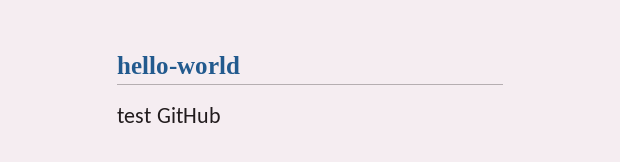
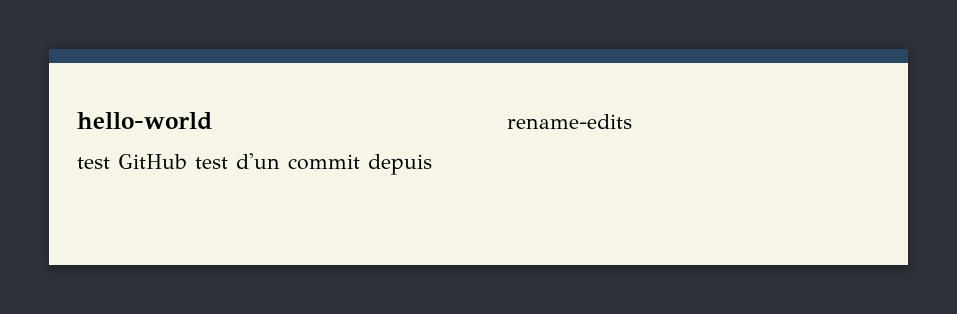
- test GitHub
+ test GitHub test d'un commit depuis rename-edits

